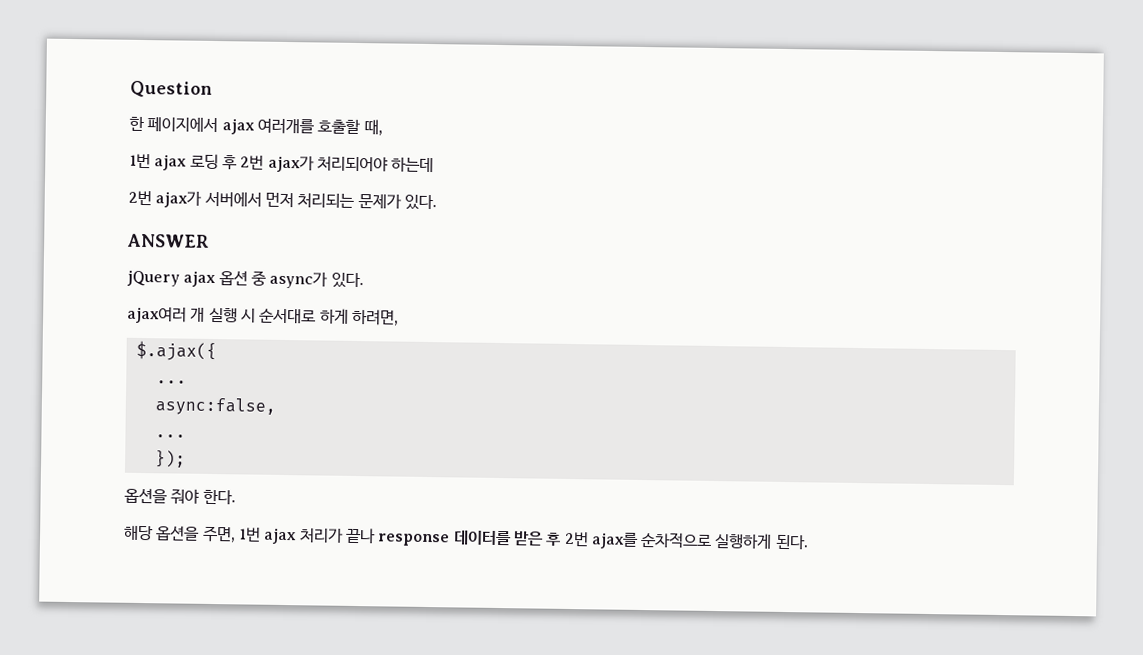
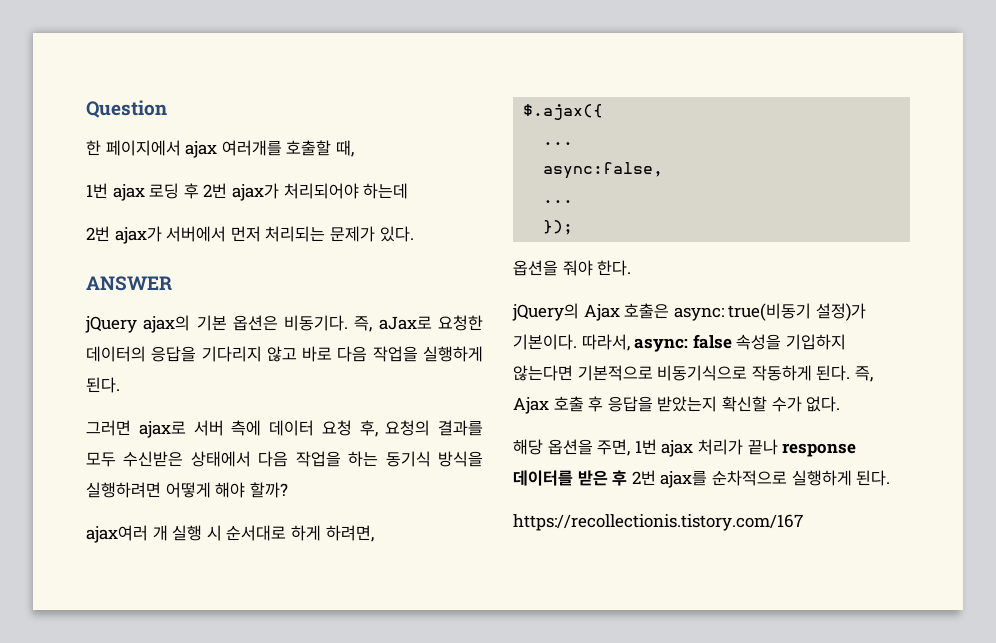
- jQuery ajax 옵션 중 async가 있다.
+ jQuery ajax의 기본 옵션은 비동기다. 즉, aJax로 요청한 데이터의 응답을 기다리지 않고 바로 다음 작업을 실행하게 된다.
+ 그러면 ajax로 서버 측에 데이터 요청 후, 요청의 결과를 모두 수신받은 상태에서 다음 작업을 하는 동기식 방식을 실행하려면 어떻게 해야 할까?
+ jQuery의 Ajax 호출은 async: true(비동기 설정)가 기본이다. 따라서, async: false 속성을 기입하지 않는다면 기본적으로 비동기식으로 작동하게 된다. 즉, Ajax 호출 후 응답을 받았는지 확신할 수가 없다.
+ https://recollectionis.tistory.com/167

